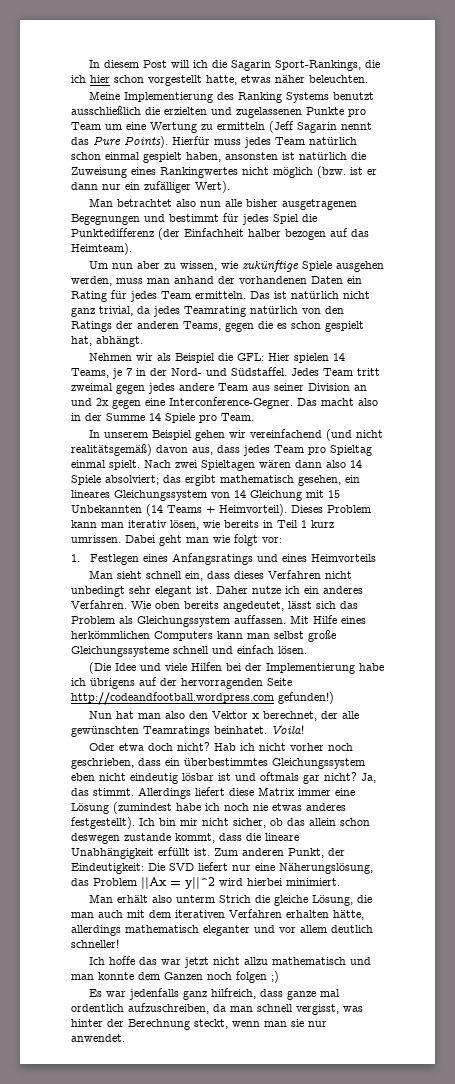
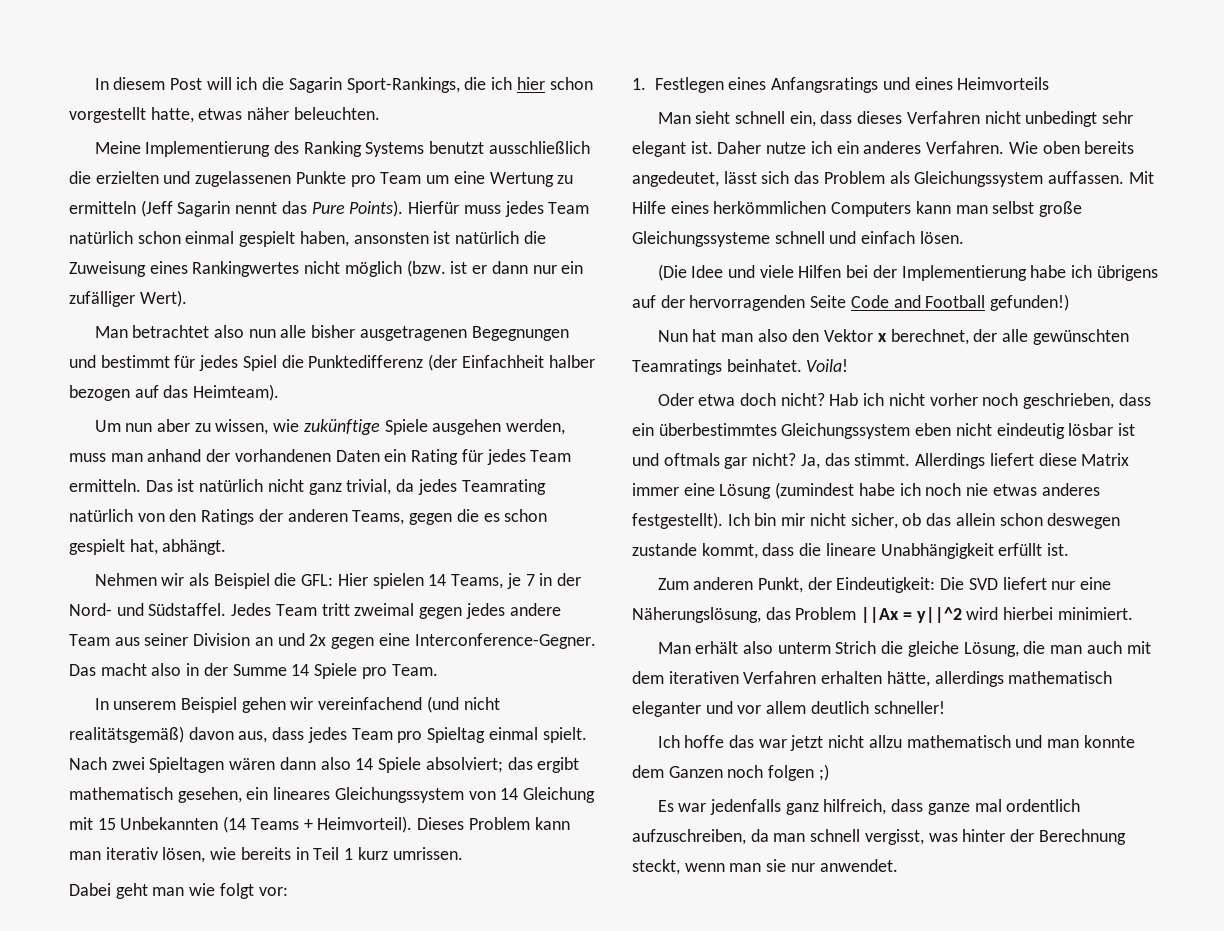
- Dieses Problem kann man iterativ lösen, wie bereits in Teil 1 kurz umrissen. Dabei geht man wie folgt vor:
+ Dieses Problem kann man iterativ lösen, wie bereits in Teil 1 kurz umrissen.
+ Dabei geht man wie folgt vor:
- (Die Idee und viele Hilfen bei der Implementierung habe ich übrigens auf der hervorragenden Seite http://codeandfootball.wordpress.com gefunden!)
+ (Die Idee und viele Hilfen bei der Implementierung habe ich übrigens auf der hervorragenden Seite Code and Football gefunden!)
- Ich bin mir nicht sicher, ob das allein schon deswegen zustande kommt, dass die lineare Unabhängigkeit erfüllt ist. Zum anderen Punkt, der Eindeutigkeit: Die SVD liefert nur eine Näherungslösung, das Problem ||Ax = y||^2 wird hierbei minimiert.
+ Ich bin mir nicht sicher, ob das allein schon deswegen zustande kommt, dass die lineare Unabhängigkeit erfüllt ist.
+ Zum anderen Punkt, der Eindeutigkeit: Die SVD liefert nur eine Näherungslösung, das Problem ||Ax = y||^2 wird hierbei minimiert.

